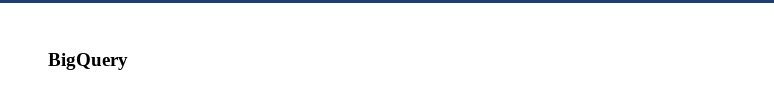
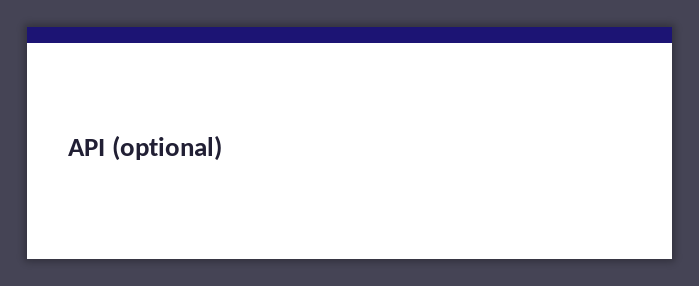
- BigQuery
+ API (optional)

